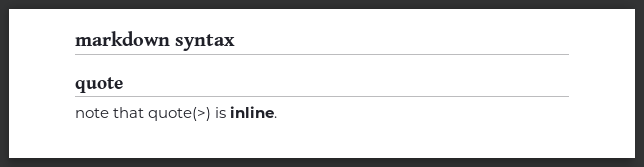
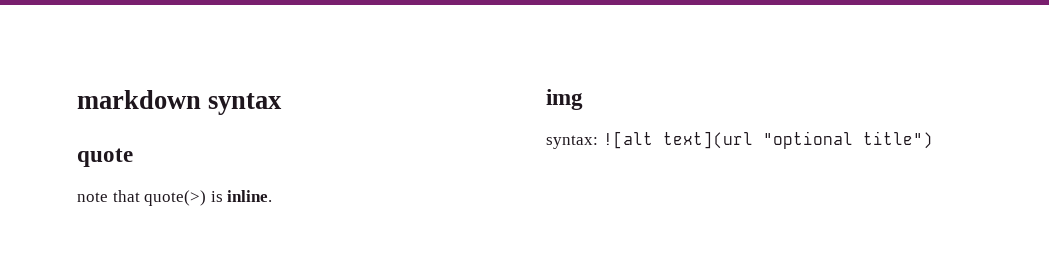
+ img
+ syntax: ![alt text](url "optional title")

